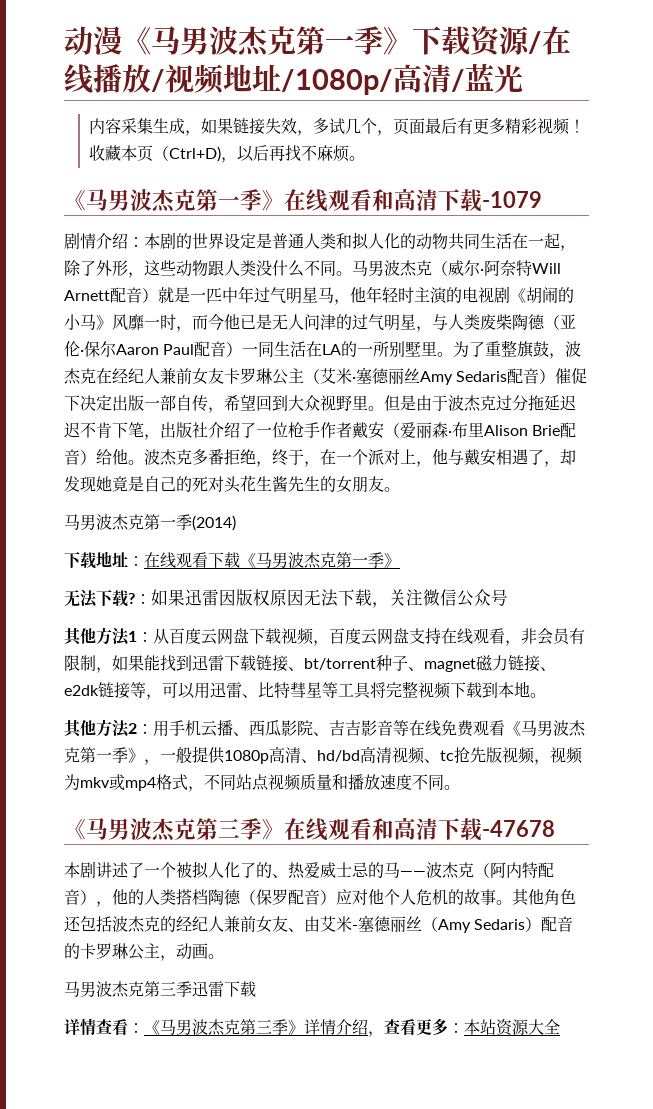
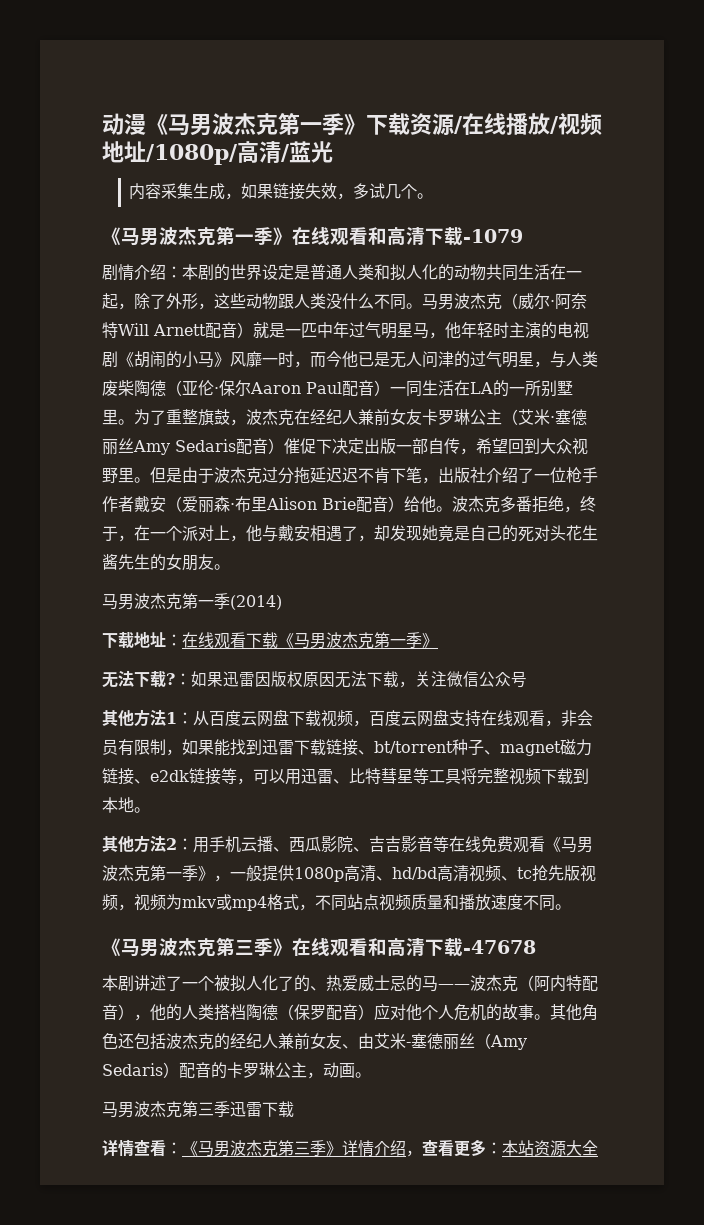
- 内容采集生成，如果链接失效，多试几个，页面最后有更多精彩视频！收藏本页（Ctrl+D)，以后再找不麻烦。
+ 内容采集生成，如果链接失效，多试几个。

